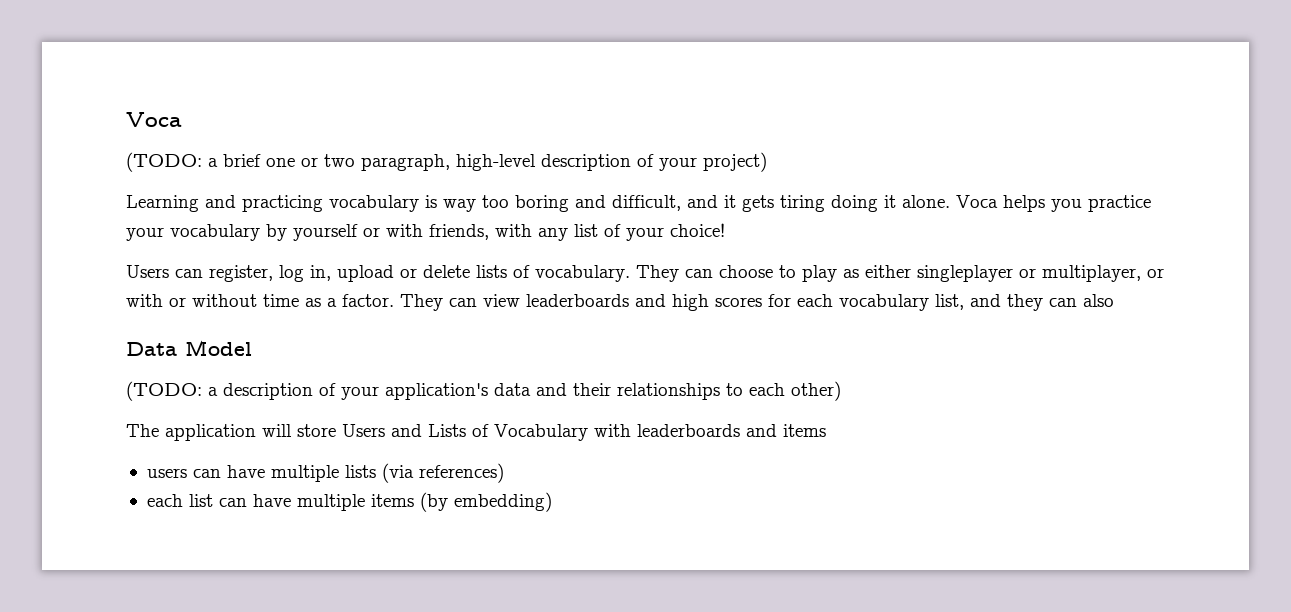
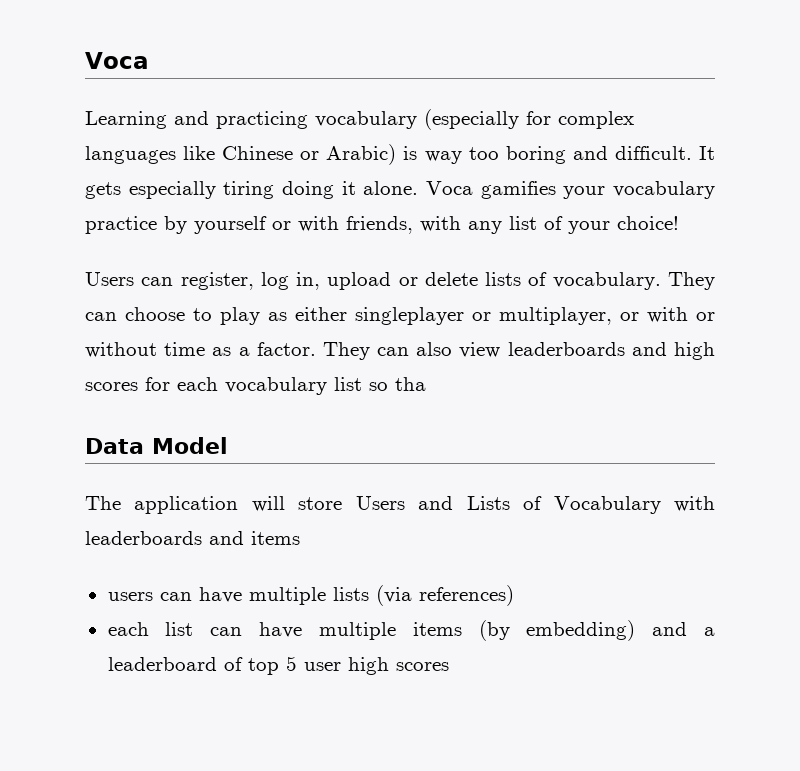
- (TODO: a brief one or two paragraph, high-level description of your project)
- Learning and practicing vocabulary is way too boring and difficult, and it gets tiring doing it alone.
+ Learning and practicing vocabulary (especially for complex languages like Chinese or Arabic) is way too boring and difficult. It gets especially tiring doing it alone.
- Voca helps you practice your vocabulary by yourself or with friends, with any list of your choice!
+ Voca gamifies your vocabulary practice by yourself or with friends, with any list of your choice!
- They can view leaderboards and high scores for each vocabulary list, and they can also
+ They can also view leaderboards and high scores for each vocabulary list so tha
  Data Model
- (TODO: a description of your application's data and their relationships to each other)
- each list can have multiple items (by embedding)
+ each list can have multiple items (by embedding) and a leaderboard of top 5 user high scores

